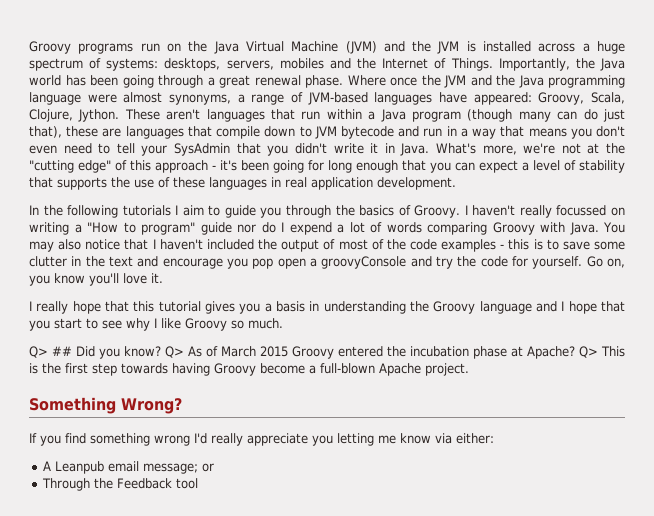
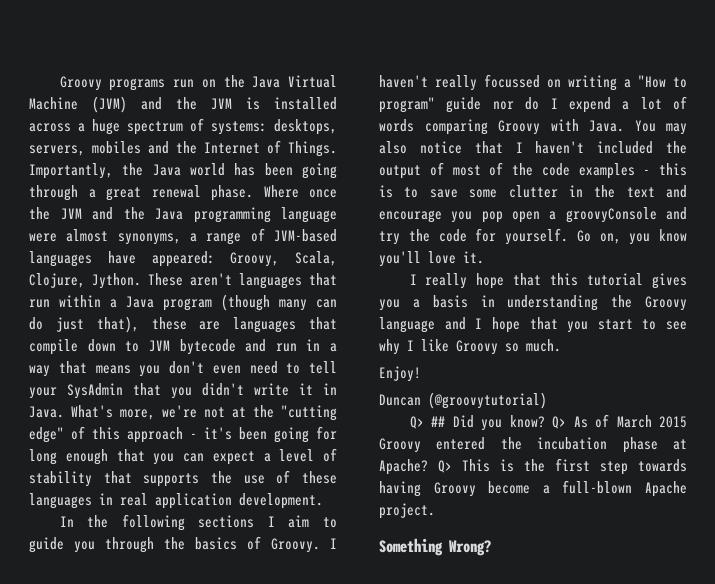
- In the following tutorials I aim to guide you through the basics of Groovy.
+ In the following sections I aim to guide you through the basics of Groovy.
+ Enjoy!
+ Duncan (@groovytutorial)
- If you find something wrong I'd really appreciate you letting me know via either:
- A Leanpub email message; or
- Through the Feedback tool

